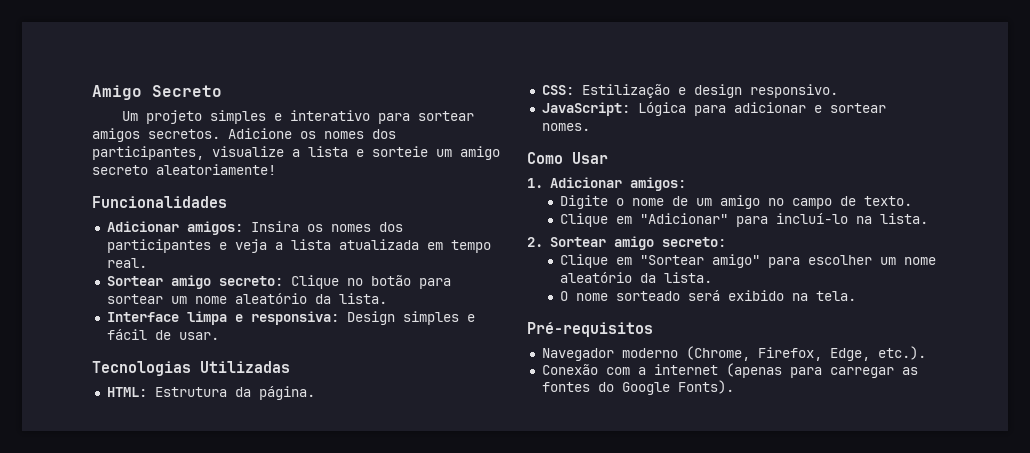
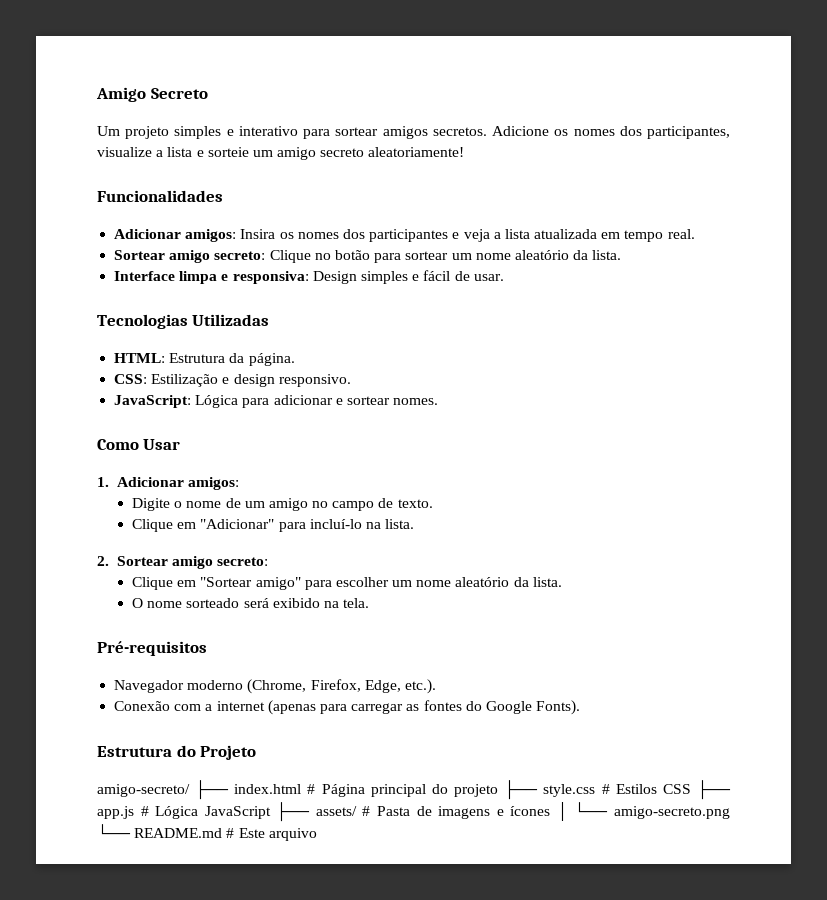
+ Estrutura do Projeto
+ amigo-secreto/ ├── index.html # Página principal do projeto ├── style.css # Estilos CSS ├── app.js # Lógica JavaScript ├── assets/ # Pasta de imagens e ícones │ └── amigo-secreto.png └── README.md # Este arquivo

